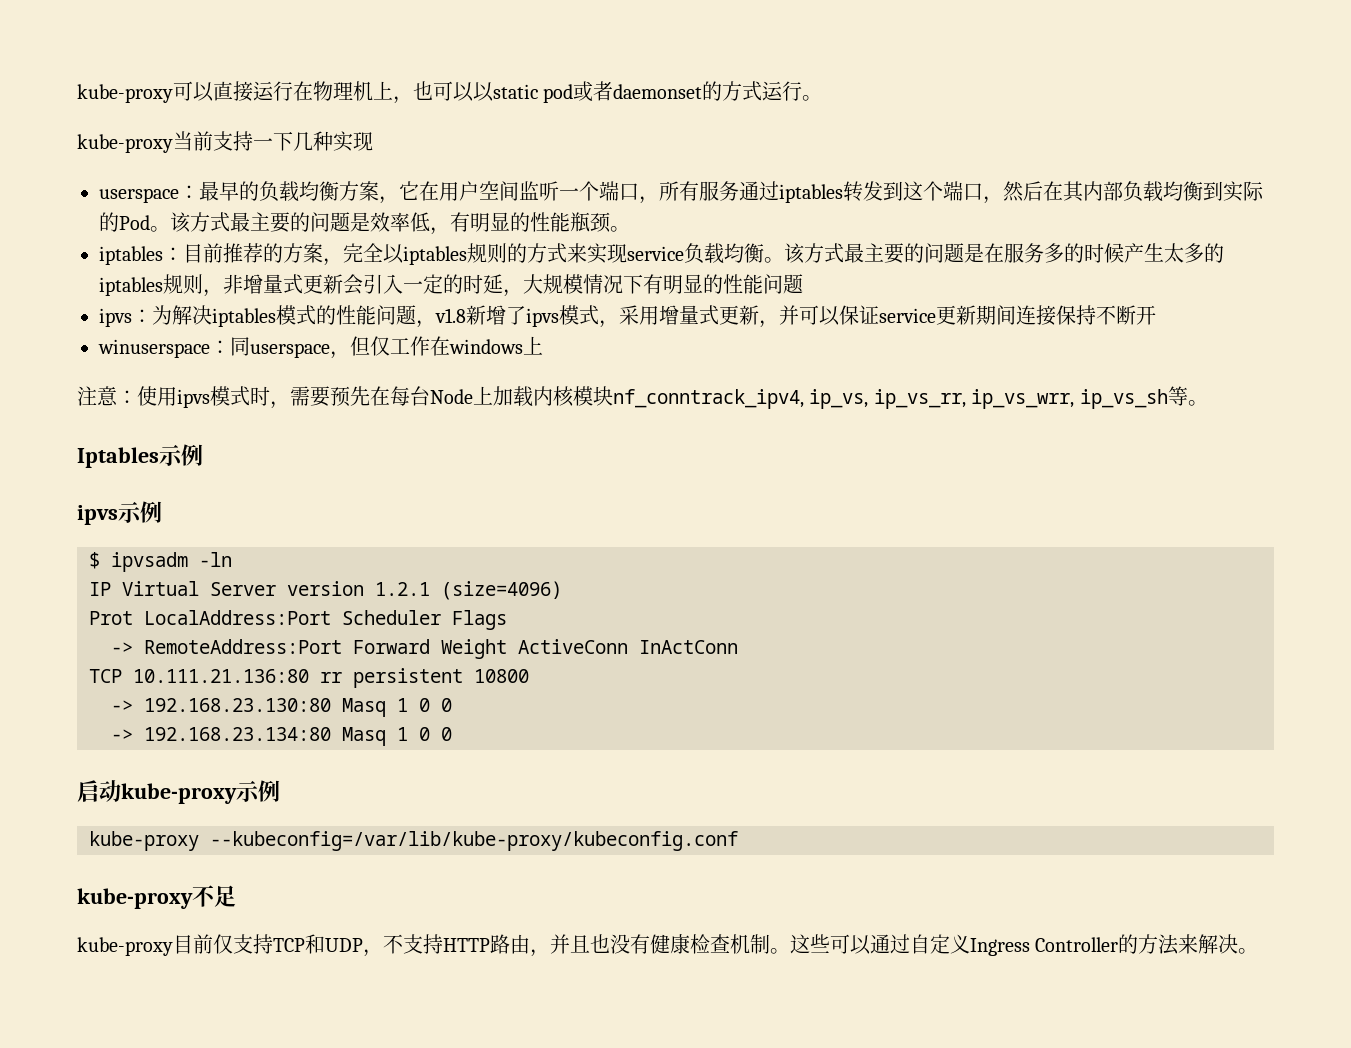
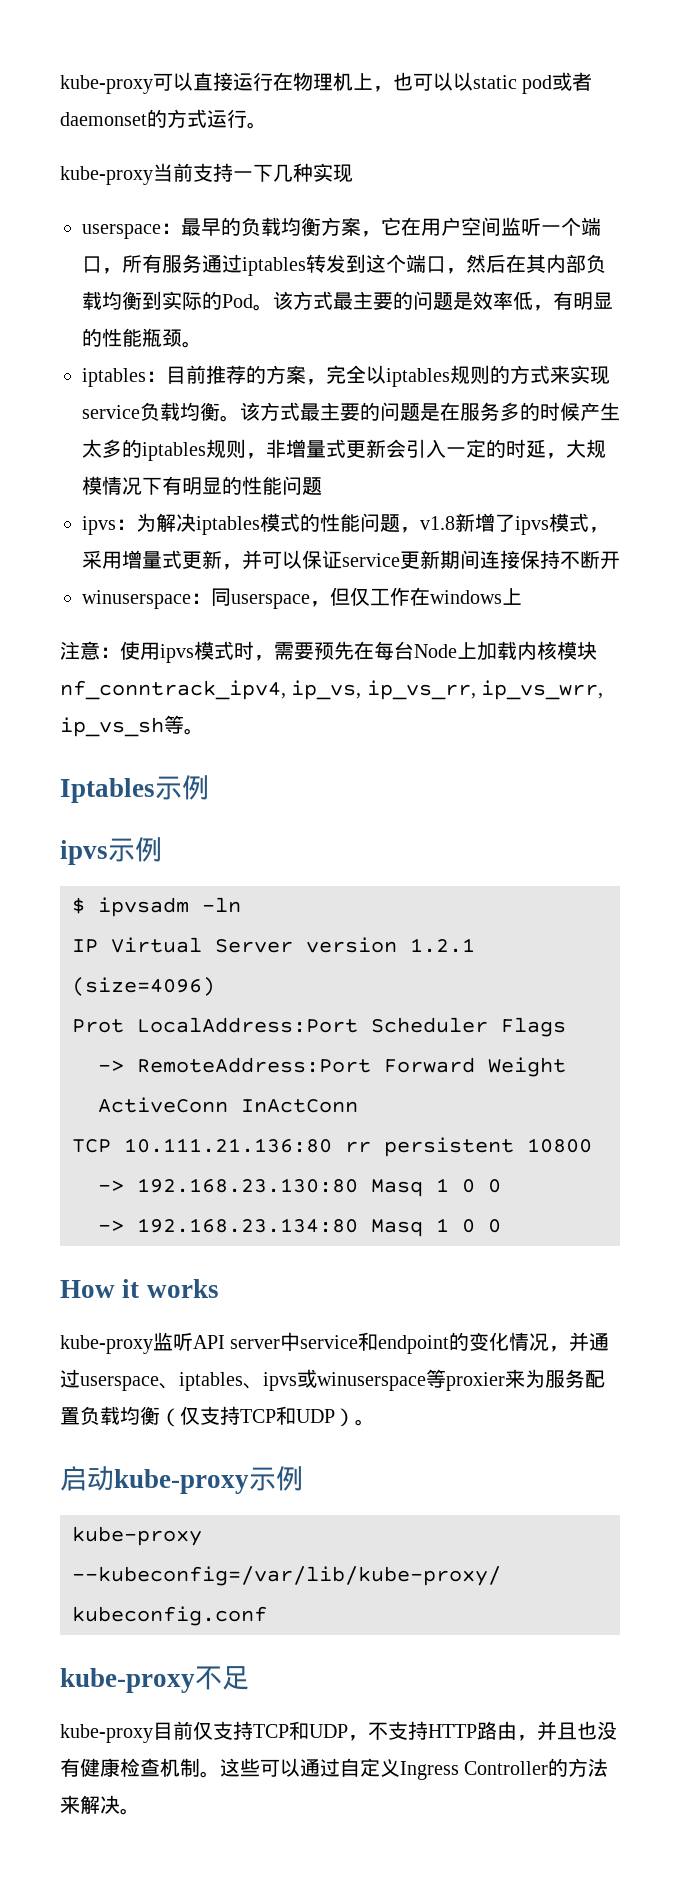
+ How it works
+ kube-proxy监听API server中service和endpoint的变化情况，并通过userspace、iptables、ipvs或winuserspace等proxier来为服务配置负载均衡（仅支持TCP和UDP）。

